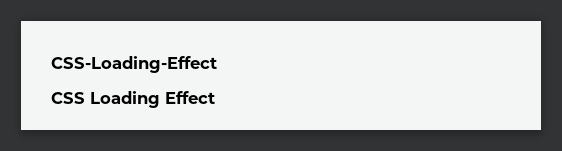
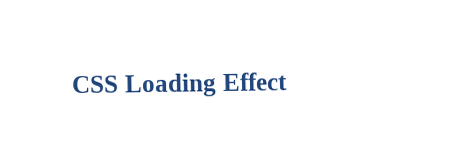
- CSS-Loading-Effect

